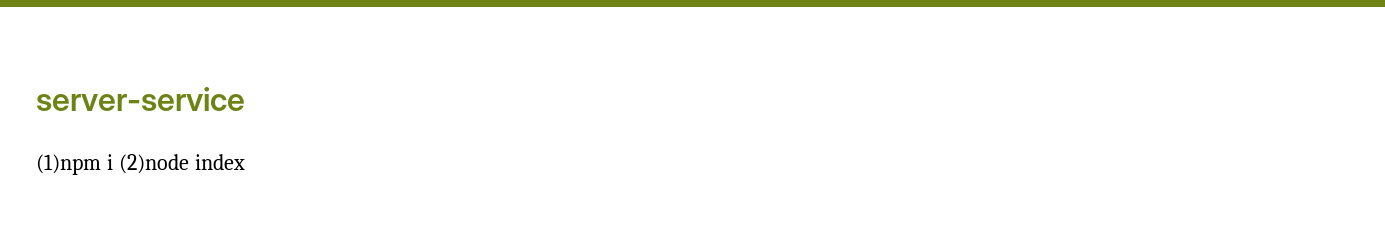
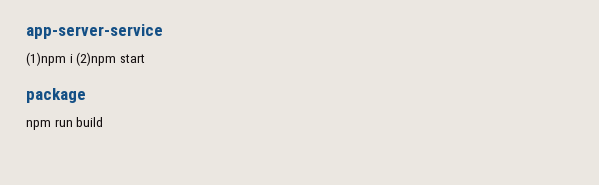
- server-service
+ app-server-service
- (1)npm i (2)node index
+ (1)npm i (2)npm start
+ package
+ npm run build

